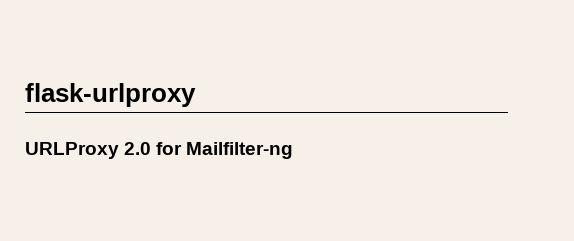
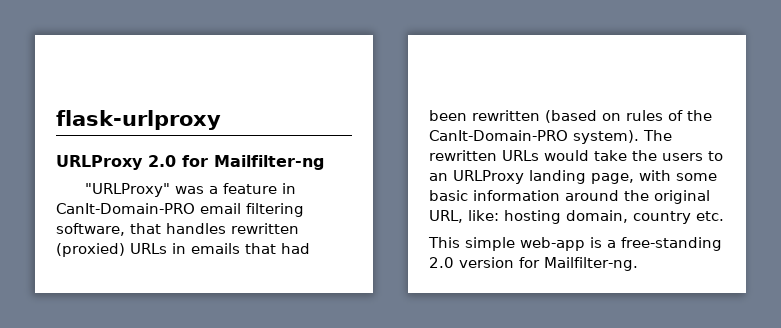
+ "URLProxy" was a feature in CanIt-Domain-PRO email filtering software, that handles rewritten (proxied) URLs in emails that had been rewritten (based on rules of the CanIt-Domain-PRO system). The rewritten URLs would take the users to an URLProxy landing page, with some basic information around the original URL, like: hosting domain, country etc.
+ This simple web-app is a free-standing 2.0 version for Mailfilter-ng.

